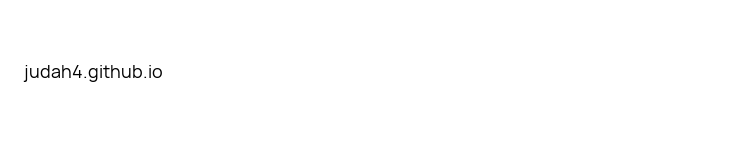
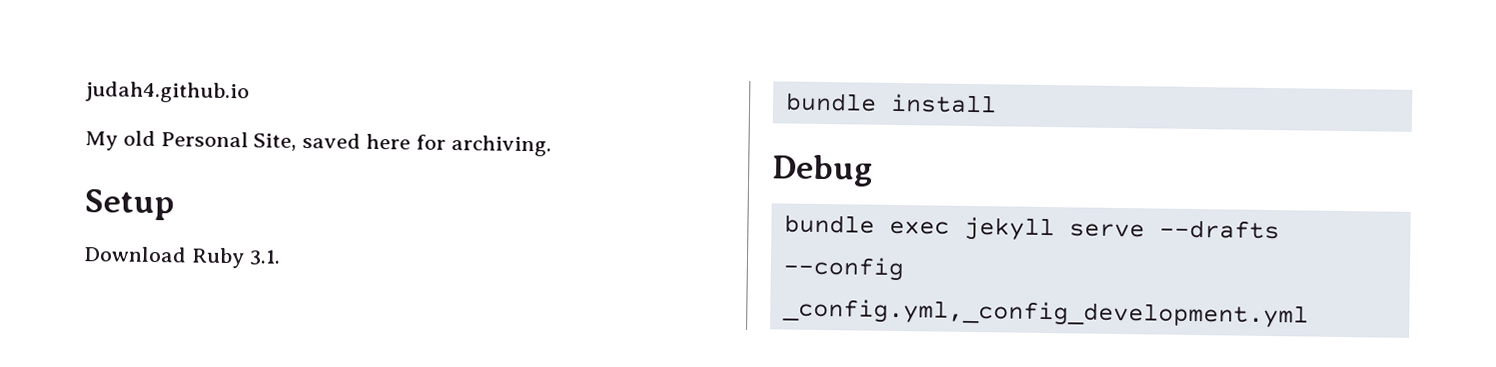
+ My old Personal Site, saved here for archiving.
+ Setup
+ Download Ruby 3.1.
+ bundle install
+ Debug
+ bundle exec jekyll serve --drafts --config _config.yml,_config_development.yml

